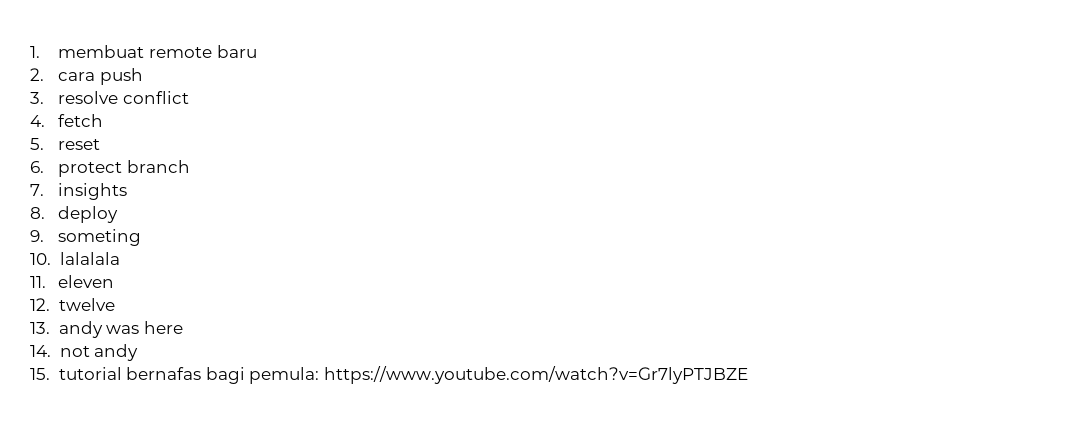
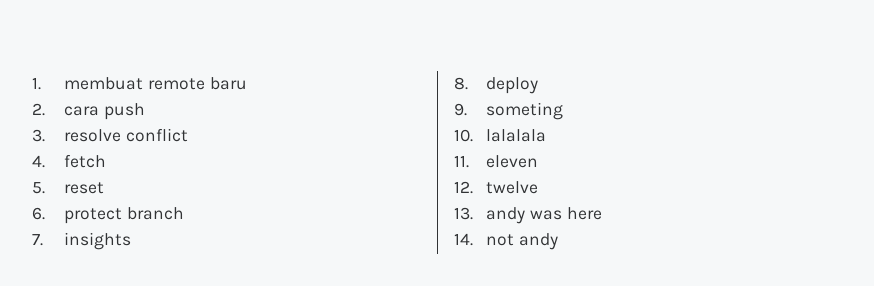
- 15. tutorial bernafas bagi pemula: https://www.youtube.com/watch?v=Gr7lyPTJBZE

